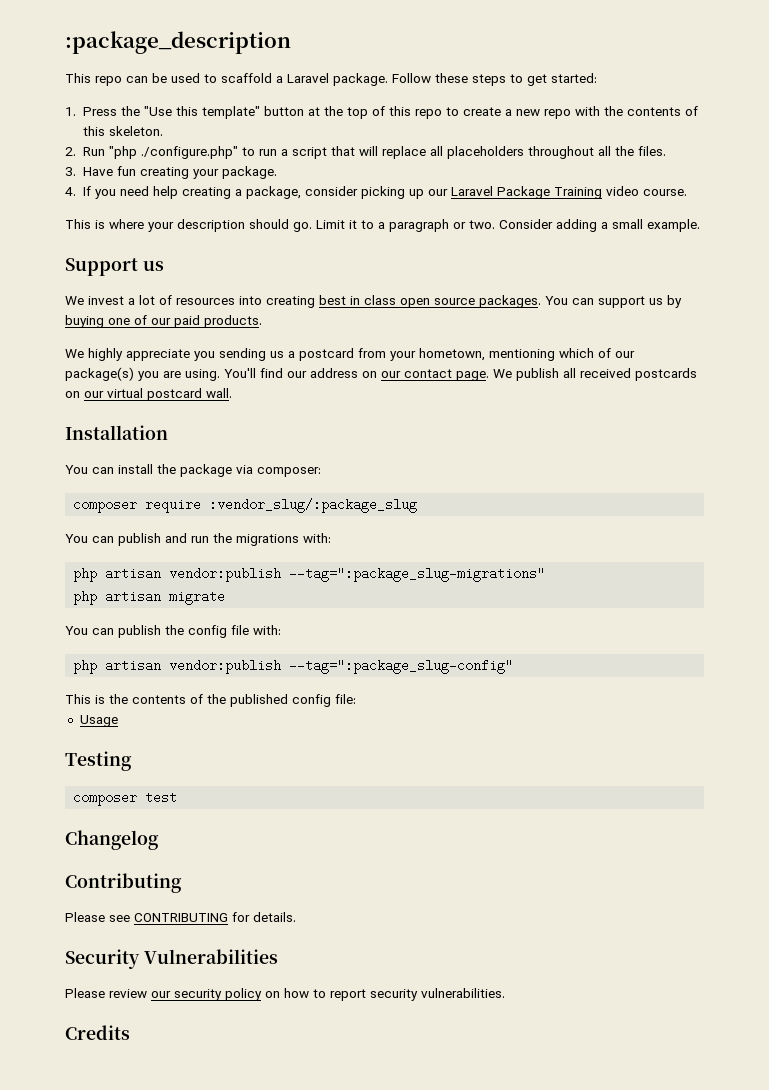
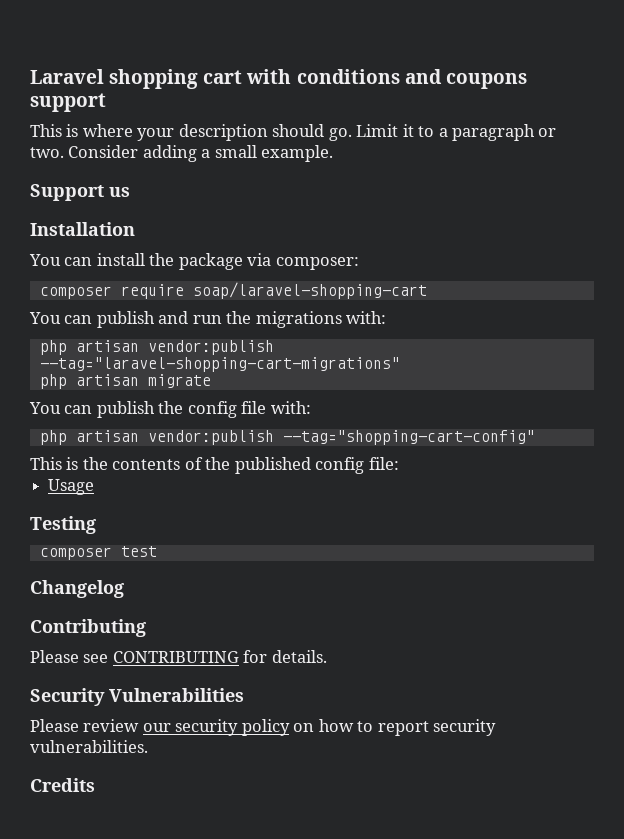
- :package_description
- This repo can be used to scaffold a Laravel package. Follow these steps to get started:
- 1. Press the "Use this template" button at the top of this repo to create a new repo with the contents of this skeleton.
- 2. Run "php ./configure.php" to run a script that will replace all placeholders throughout all the files.
- 3. Have fun creating your package.
- 4. If you need help creating a package, consider picking up our Laravel Package Training video course.
+ Laravel shopping cart with conditions and coupons support
- We invest a lot of resources into creating best in class open source packages. You can support us by buying one of our paid products.
- We highly appreciate you sending us a postcard from your hometown, mentioning which of our package(s) you are using. You'll find our address on our contact page. We publish all received postcards on our virtual postcard wall.
- composer require :vendor_slug/:package_slug
+ composer require soap/laravel-shopping-cart
- php artisan vendor:publish --tag=":package_slug-migrations"
+ php artisan vendor:publish --tag="laravel-shopping-cart-migrations"
- php artisan vendor:publish --tag=":package_slug-config"
+ php artisan vendor:publish --tag="shopping-cart-config"

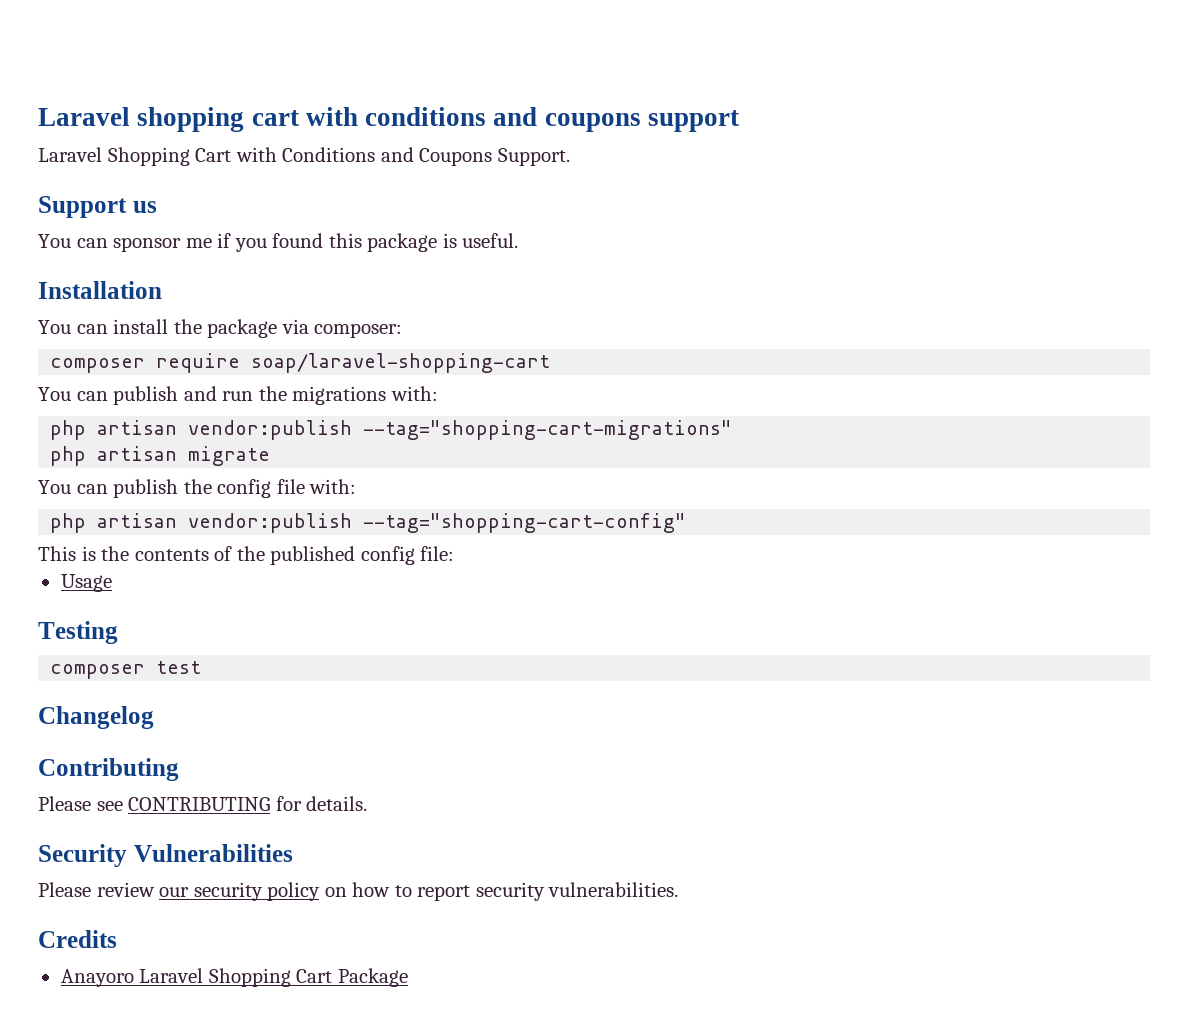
- This is where your description should go. Limit it to a paragraph or two. Consider adding a small example.
+ Laravel Shopping Cart with Conditions and Coupons Support.
  Support us
+ You can sponsor me if you found this package is useful.
- php artisan vendor:publish --tag="laravel-shopping-cart-migrations"
+ php artisan vendor:publish --tag="shopping-cart-migrations"
+ Anayoro Laravel Shopping Cart Package

